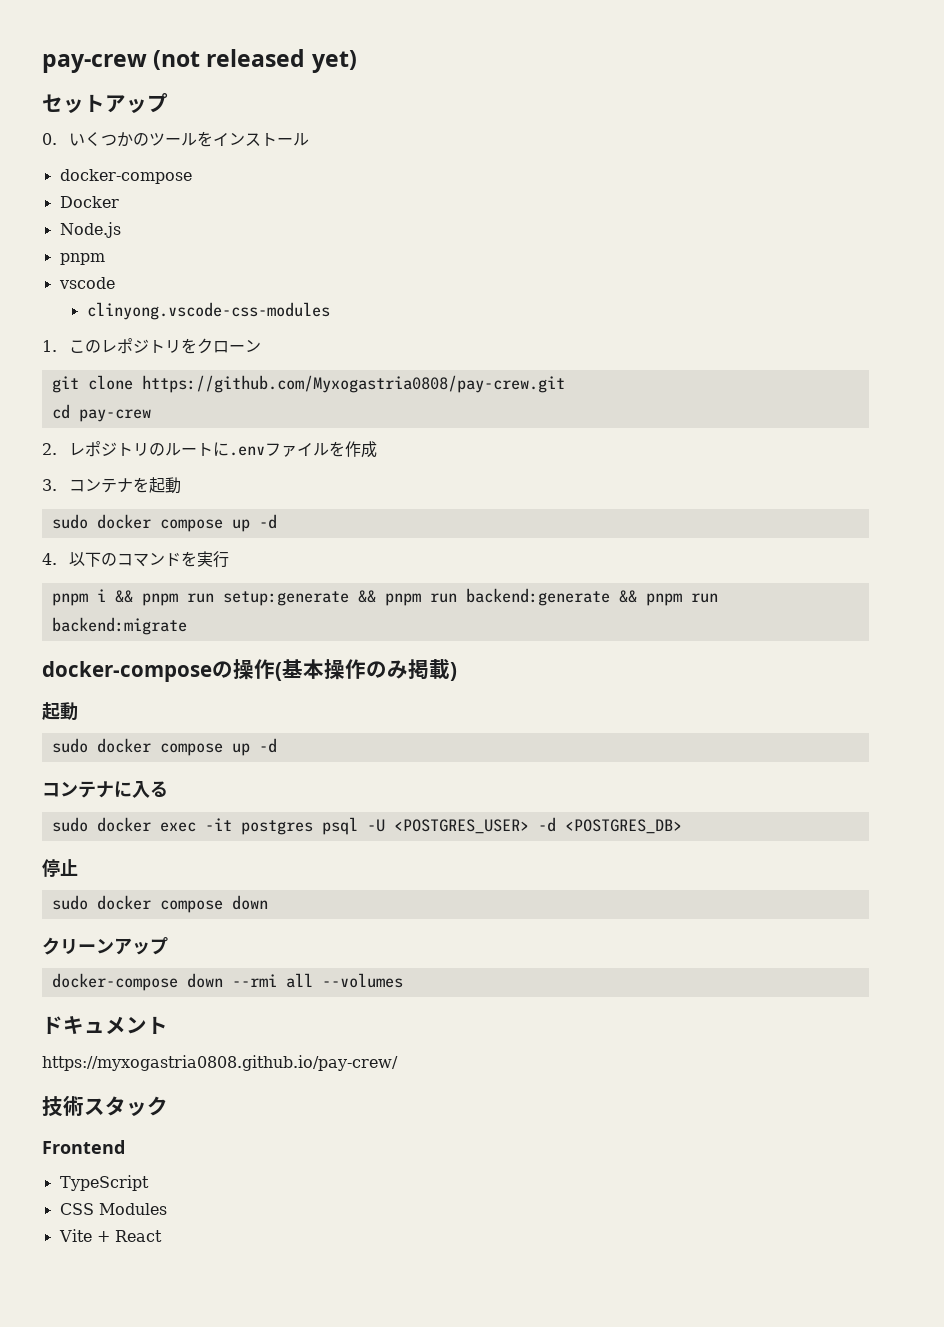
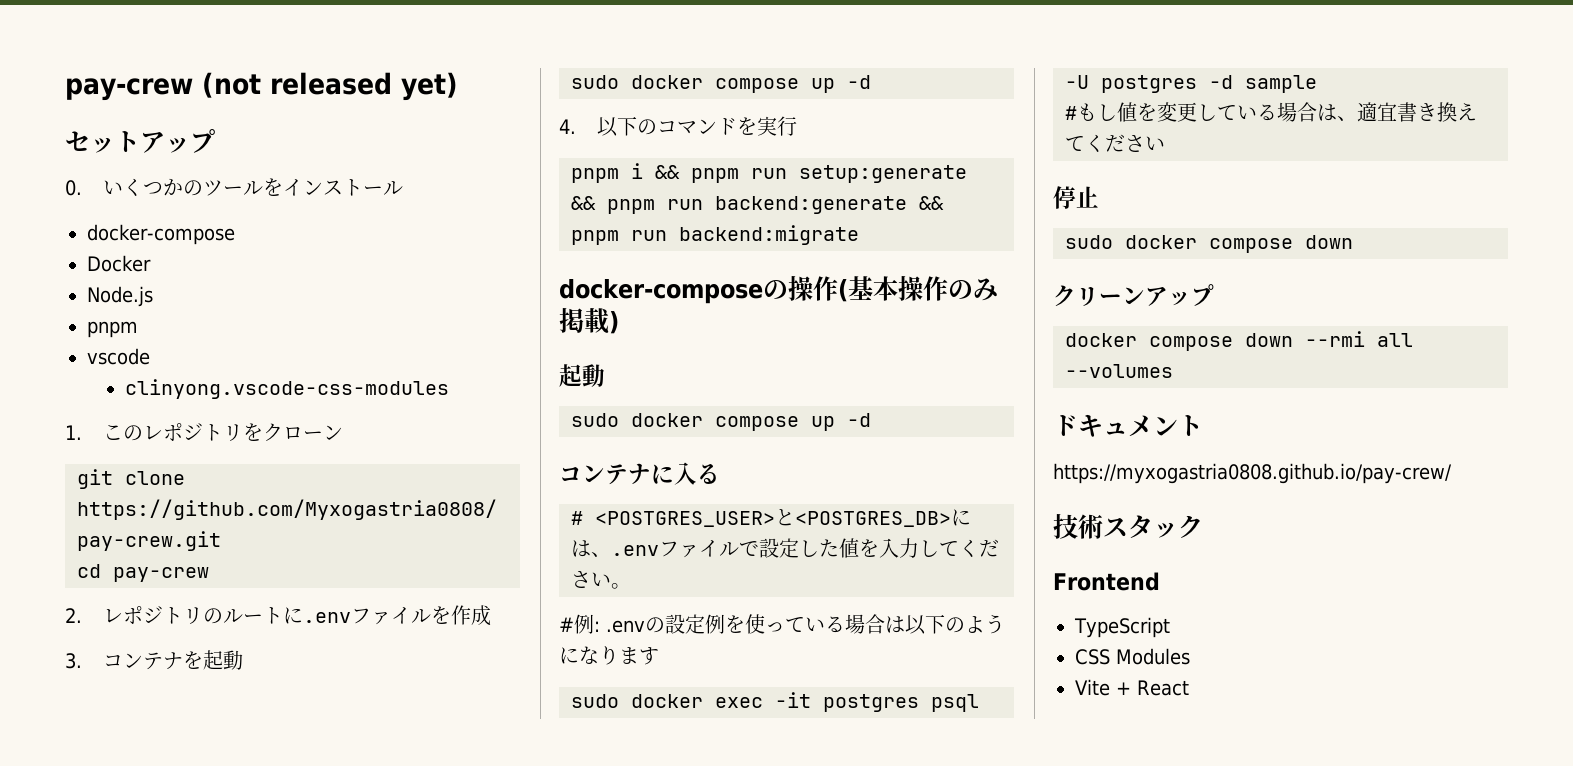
+ # <POSTGRES_USER>と<POSTGRES_DB>には、.envファイルで設定した値を入力してください。
+ #例: .envの設定例を使っている場合は以下のようになります
- sudo docker exec -it postgres psql -U <POSTGRES_USER> -d <POSTGRES_DB>
+ sudo docker exec -it postgres psql -U postgres -d sample
+ #もし値を変更している場合は、適宜書き換えてください
- docker-compose down --rmi all --volumes
+ docker compose down --rmi all --volumes

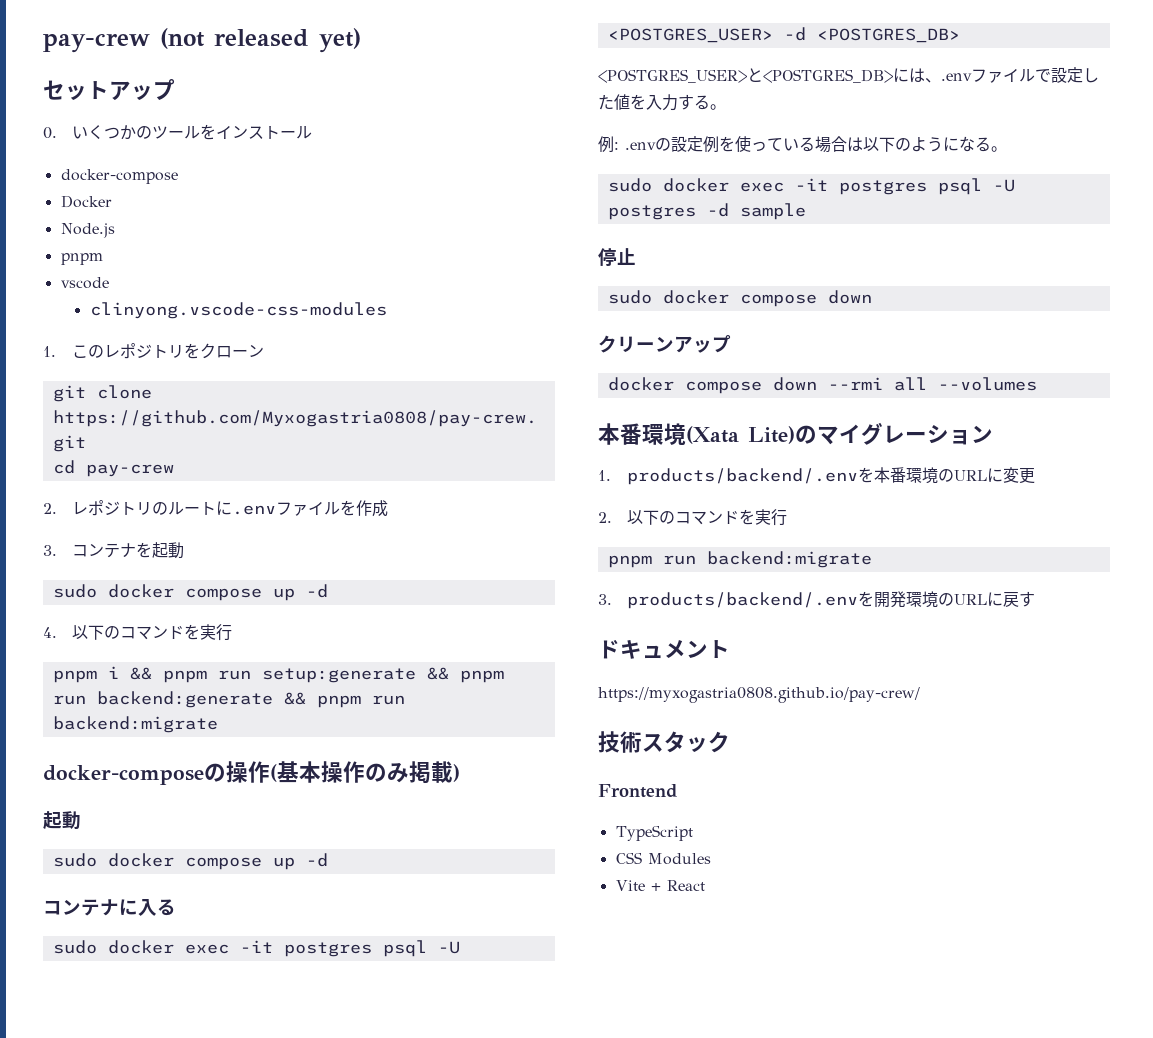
- # <POSTGRES_USER>と<POSTGRES_DB>には、.envファイルで設定した値を入力してください。
- #例: .envの設定例を使っている場合は以下のようになります
+ sudo docker exec -it postgres psql -U <POSTGRES_USER> -d <POSTGRES_DB>
+ <POSTGRES_USER>と<POSTGRES_DB>には、.envファイルで設定した値を入力する。
+ 例: .envの設定例を使っている場合は以下のようになる。
- #もし値を変更している場合は、適宜書き換えてください
+ 本番環境(Xata Lite)のマイグレーション
+ 1. products/backend/.envを本番環境のURLに変更
+ 2.以下のコマンドを実行
+ pnpm run backend:migrate
+ 3. products/backend/.envを開発環境のURLに戻す

